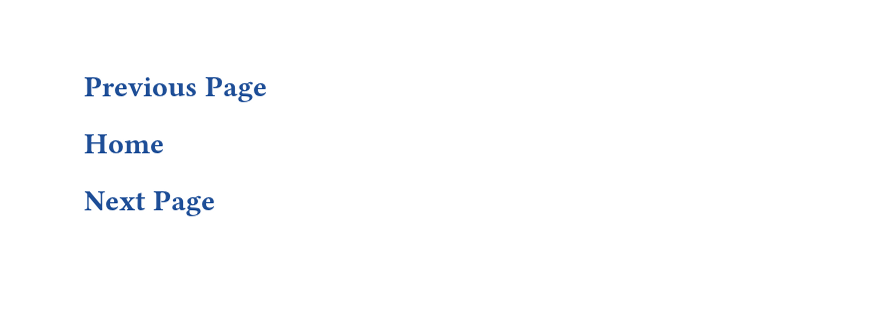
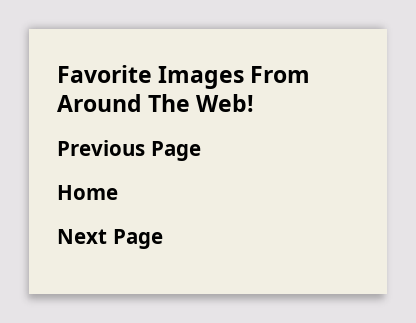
+ Favorite Images From Around The Web!

